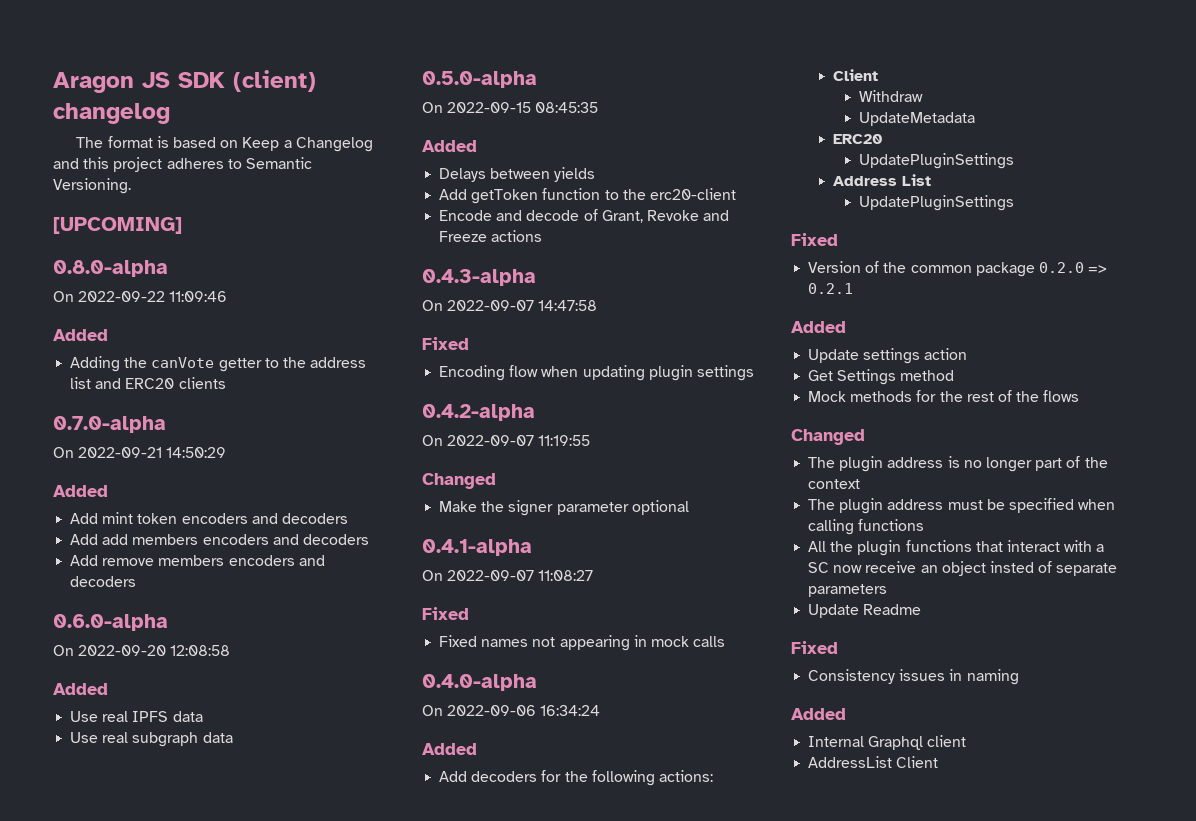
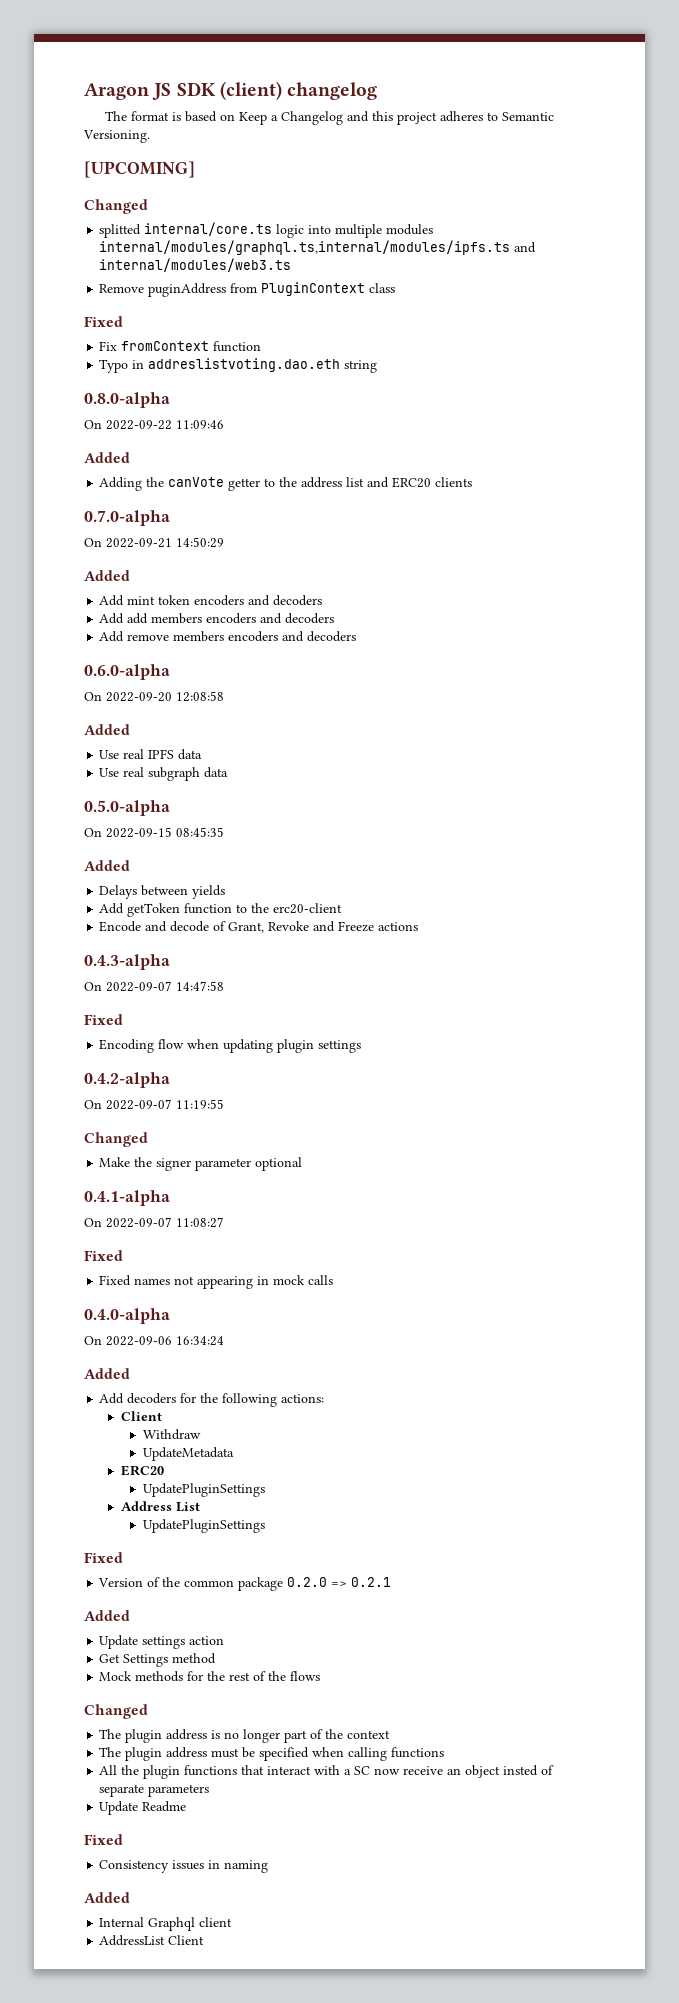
  [UPCOMING]
+ Changed
+ splitted internal/core.ts logic into multiple modules internal/modules/graphql.ts,internal/modules/ipfs.ts and internal/modules/web3.ts
+ Remove puginAddress from PluginContext class
+ Fixed
+ Fix fromContext function
+ Typo in addreslistvoting.dao.eth string

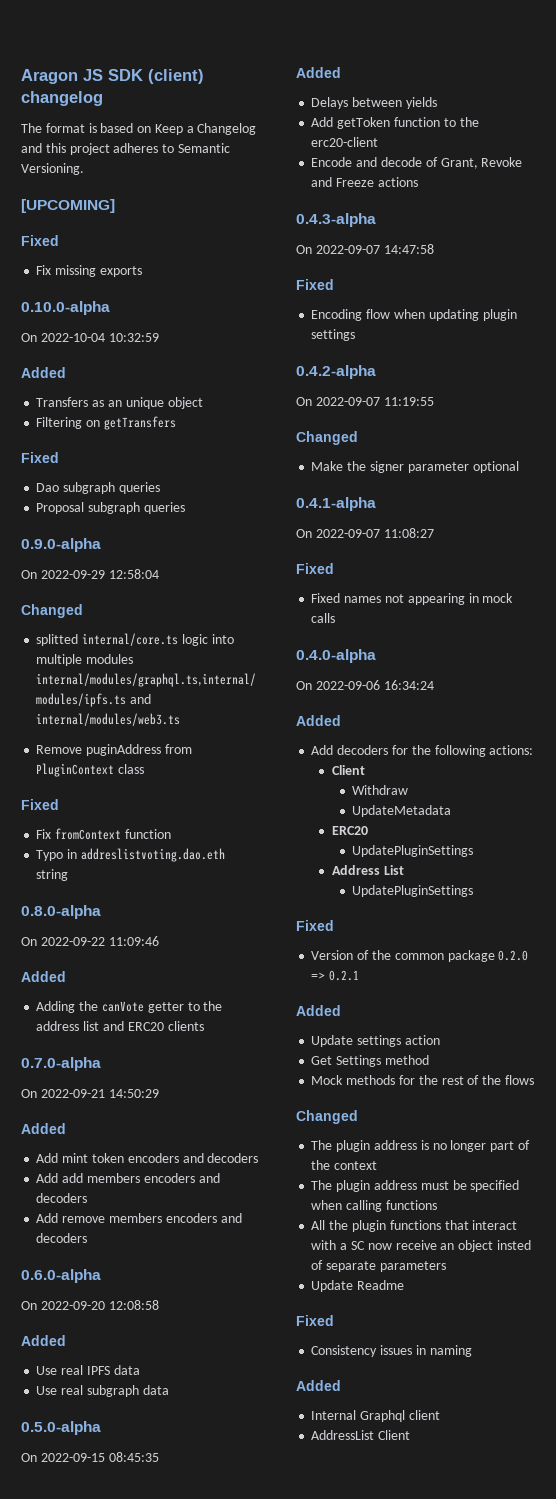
  [UPCOMING]
+ Fixed
+ Fix missing exports
+ 0.10.0-alpha
+ On 2022-10-04 10:32:59
+ Added
+ Transfers as an unique object
+ Filtering on getTransfers
+ Fixed
+ Dao subgraph queries
+ Proposal subgraph queries
+ 0.9.0-alpha
+ On 2022-09-29 12:58:04

